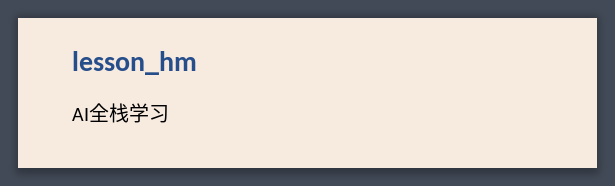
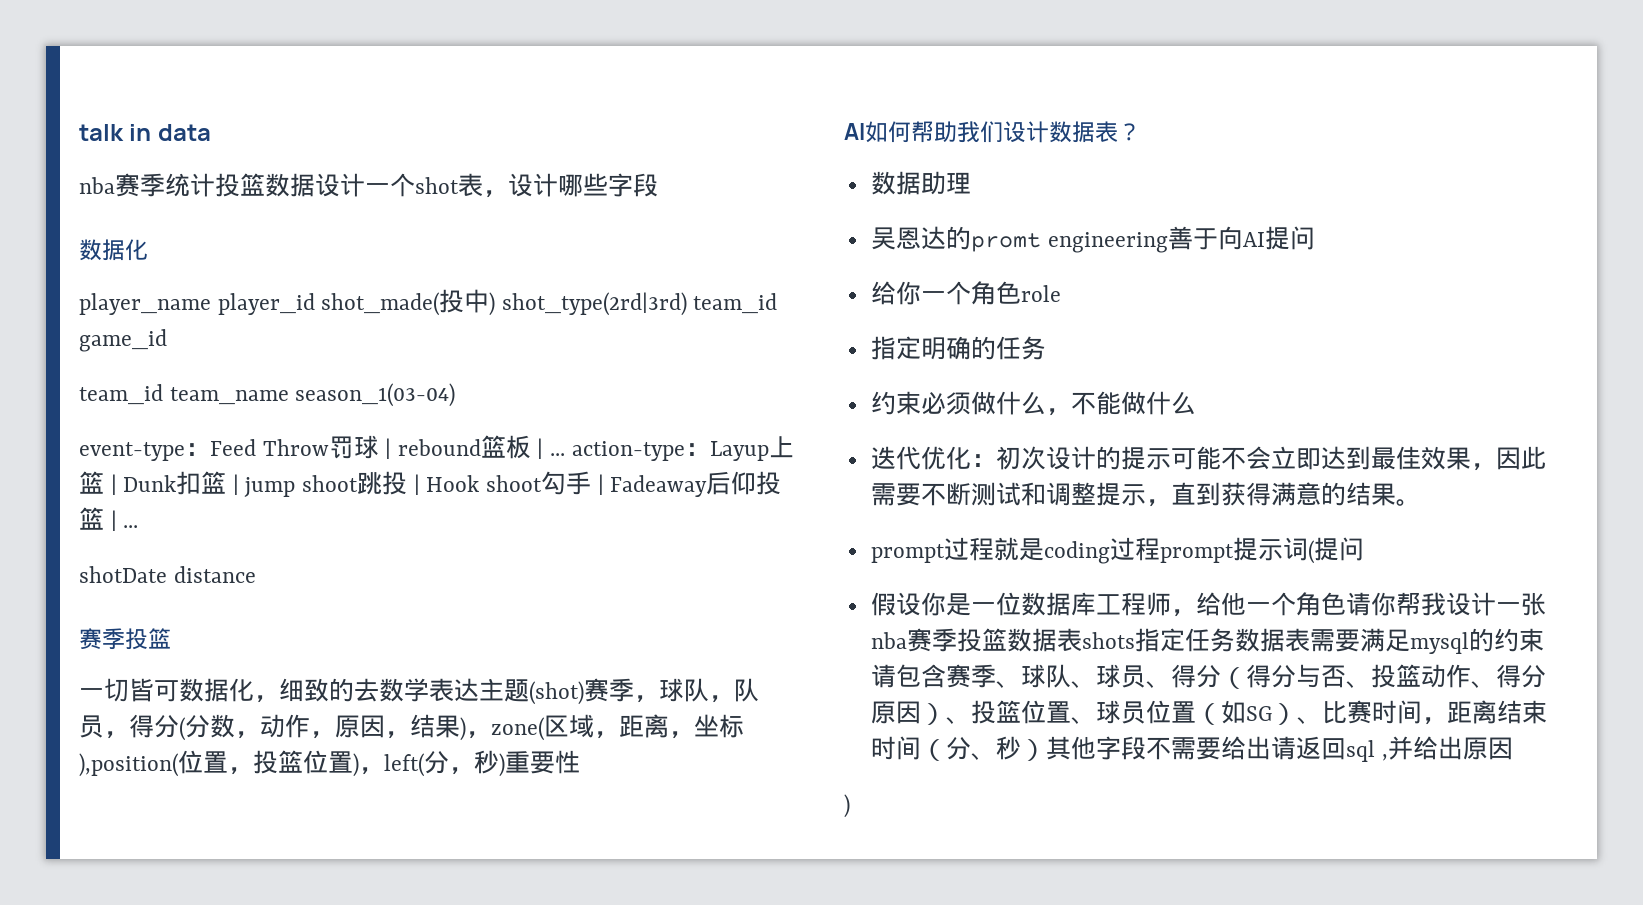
- lesson_hm
- AI全栈学习
+ talk in data
+ nba赛季统计投篮数据设计一个shot表，设计哪些字段
+ 数据化
+ player_name player_id shot_made(投中) shot_type(2rd|3rd) team_id game_id
+ team_id team_name season_1(03-04)
+ event-type：Feed Throw罚球 | rebound篮板 | ... action-type：Layup上篮 | Dunk扣篮 | jump shoot跳投 | Hook shoot勾手 | Fadeaway后仰投篮 | ...
+ shotDate distance
+ 赛季投篮
+ 一切皆可数据化，细致的去数学表达主题(shot)赛季，球队，队员，得分(分数，动作，原因，结果)，zone(区域，距离，坐标),position(位置，投篮位置)，left(分，秒)重要性
+ AI如何帮助我们设计数据表？
+ 数据助理
+ 吴恩达的promt engineering善于向AI提问
+ 给你一个角色role
+ 指定明确的任务
+ 约束必须做什么，不能做什么
+ 迭代优化：初次设计的提示可能不会立即达到最佳效果，因此需要不断测试和调整提示，直到获得满意的结果。
+ prompt过程就是coding过程prompt提示词(提问
+ 假设你是一位数据库工程师，给他一个角色请你帮我设计一张nba赛季投篮数据表shots指定任务数据表需要满足mysql的约束请包含赛季、球队、球员、得分（得分与否、投篮动作、得分原因）、投篮位置、球员位置（如SG）、比赛时间，距离结束时间（分、秒）其他字段不需要给出请返回sql ,并给出原因
+ )

